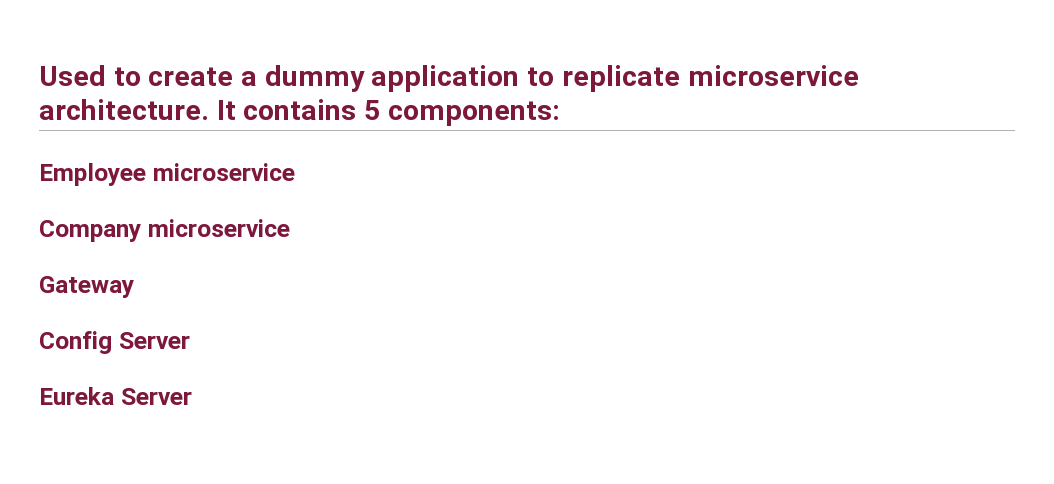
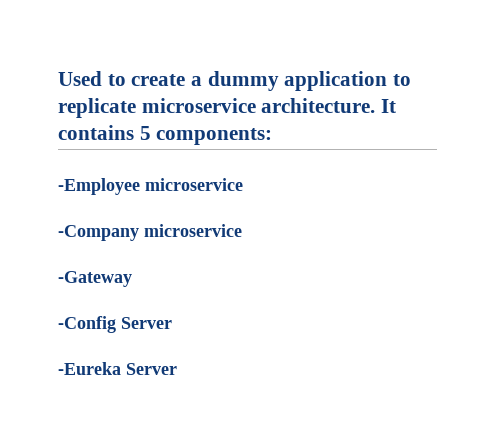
- Employee microservice
- Company microservice
- Gateway
- Config Server
+ -Employee microservice
+ -Company microservice
+ -Gateway
+ -Config Server
- Eureka Server
+ -Eureka Server

